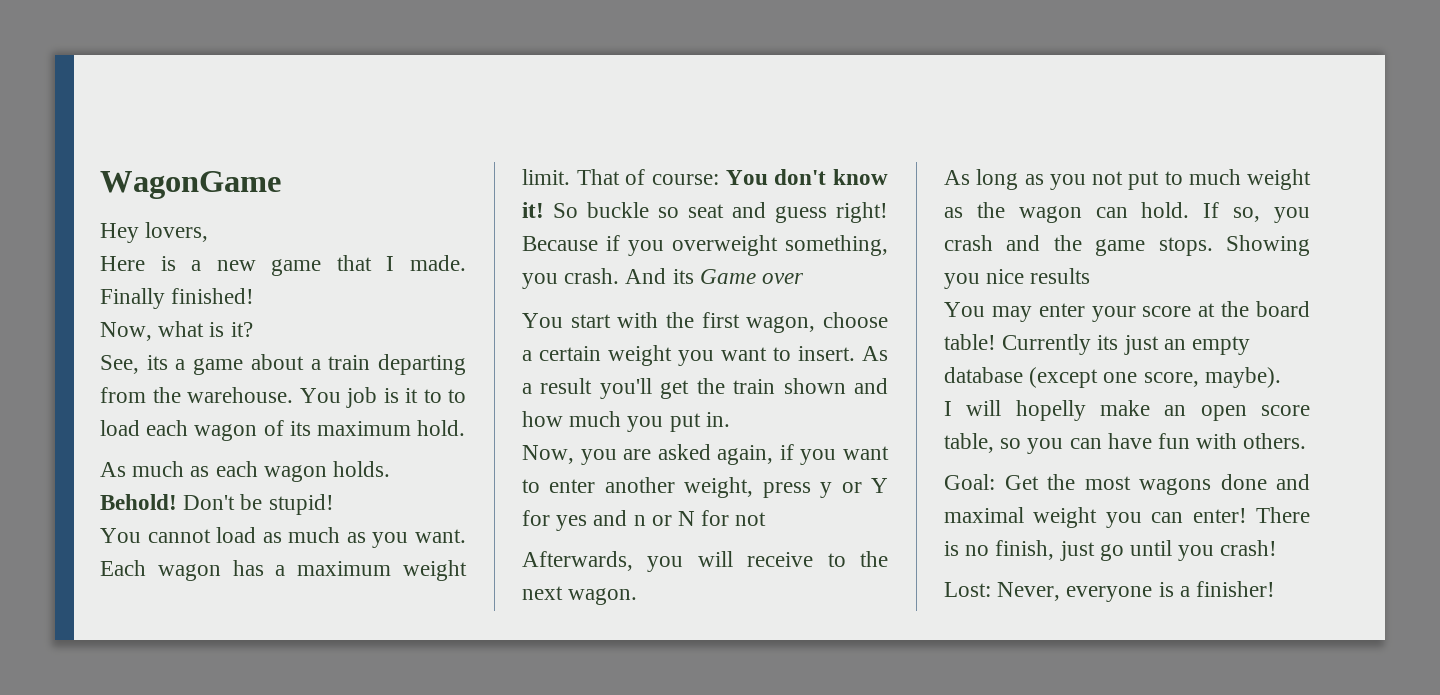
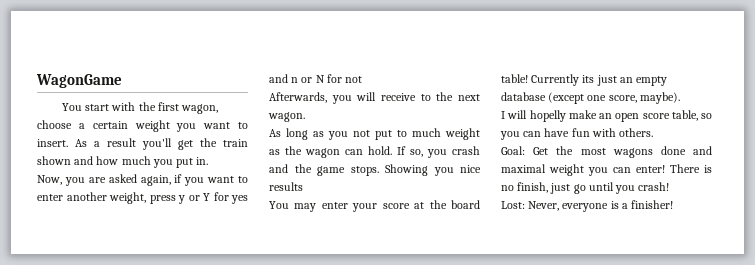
- Hey lovers,
- Here is a new game that I made. Finally finished!
- Now, what is it?
- See, its a game about a train departing from the warehouse. You job is it to to load each wagon of its maximum hold.
- As much as each wagon holds. Behold! Don't be stupid!
- You cannot load as much as you want. Each wagon has a maximum weight limit. That of course: You don't know it! So buckle so seat and guess right! Because if you overweight something, you crash. And its Game over

